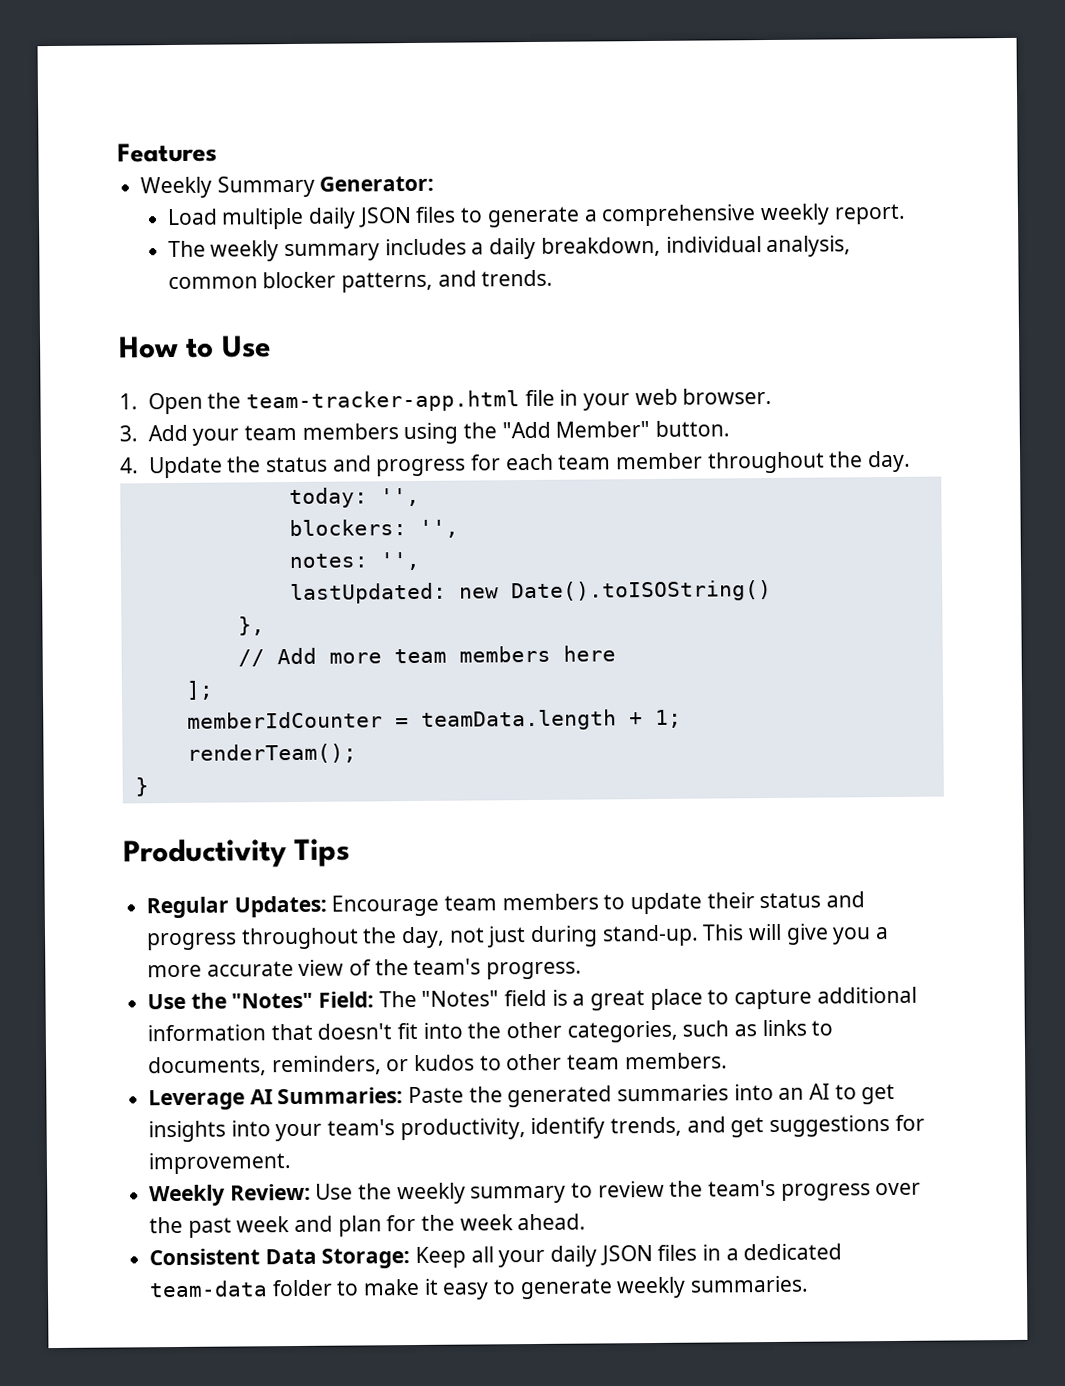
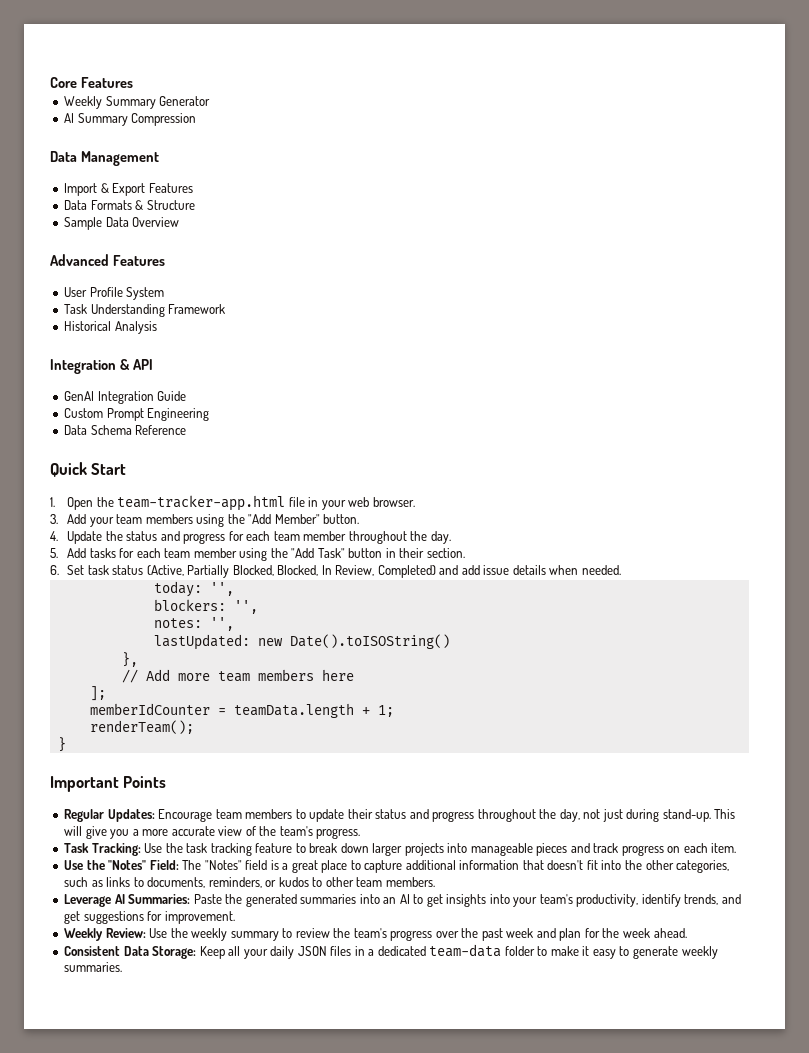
- Features
+ Core Features
- Weekly Summary Generator:
- Load multiple daily JSON files to generate a comprehensive weekly report.
- The weekly summary includes a daily breakdown, individual analysis, common blocker patterns, and trends.
- How to Use
+ Weekly Summary Generator
+ AI Summary Compression
+ Data Management
+ Import & Export Features
+ Data Formats & Structure
+ Sample Data Overview
+ Advanced Features
+ User Profile System
+ Task Understanding Framework
+ Historical Analysis
+ Integration & API
+ GenAI Integration Guide
+ Custom Prompt Engineering
+ Data Schema Reference
+ Quick Start
+ 5. Add tasks for each team member using the "Add Task" button in their section.
+ 6. Set task status (Active, Partially Blocked, Blocked, In Review, Completed) and add issue details when needed.
- Productivity Tips
+ Important Points
+ Task Tracking: Use the task tracking feature to break down larger projects into manageable pieces and track progress on each item.

